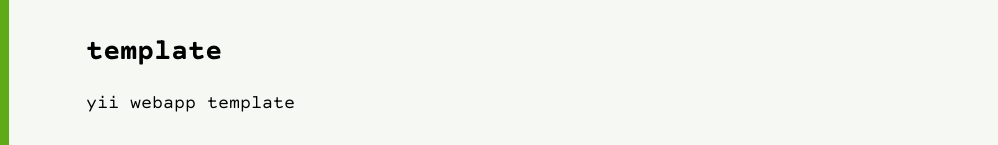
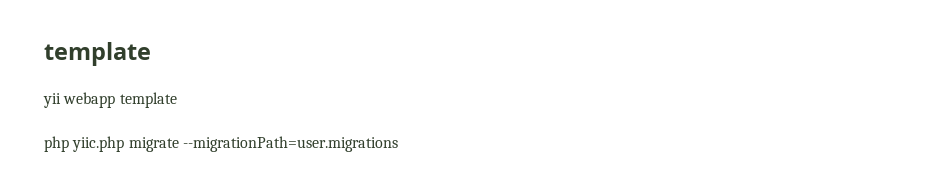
+ php yiic.php migrate --migrationPath=user.migrations

